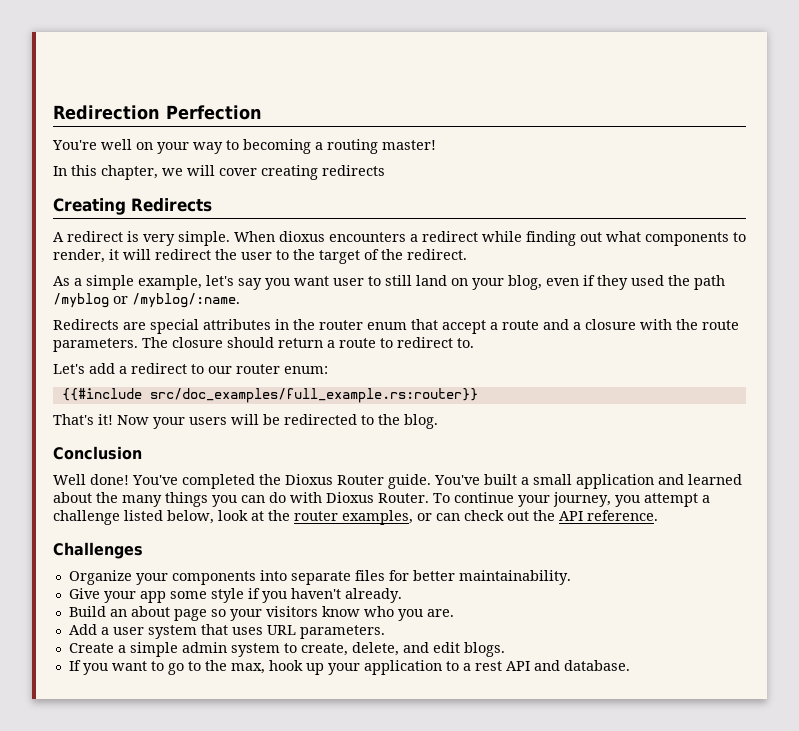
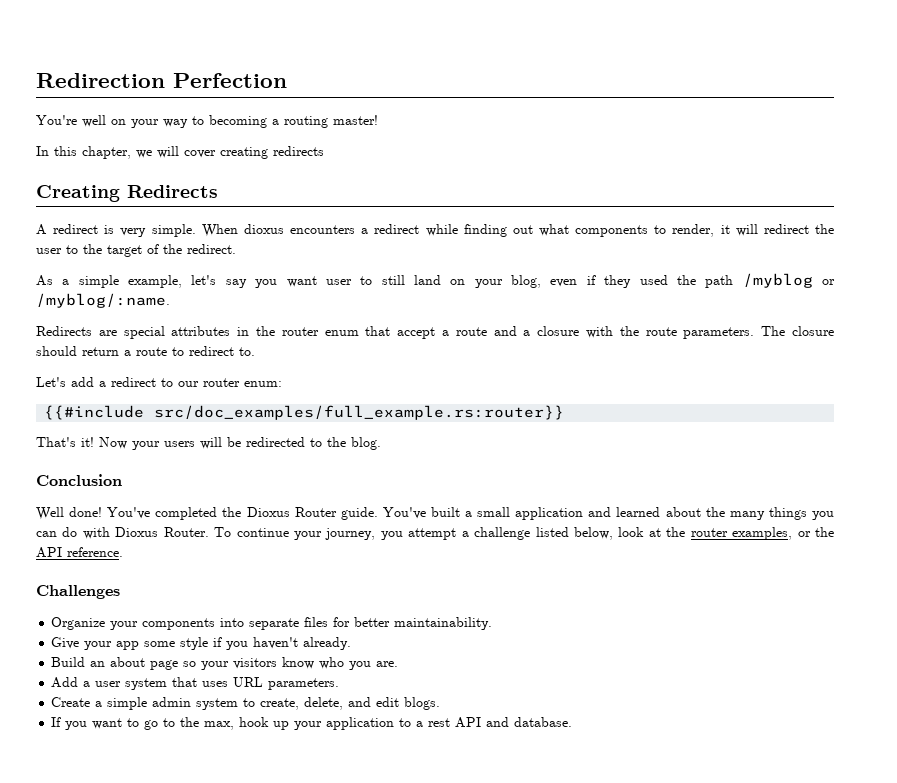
- To continue your journey, you attempt a challenge listed below, look at the router examples, or can check out the API reference.
+ To continue your journey, you attempt a challenge listed below, look at the router examples, or the API reference.

